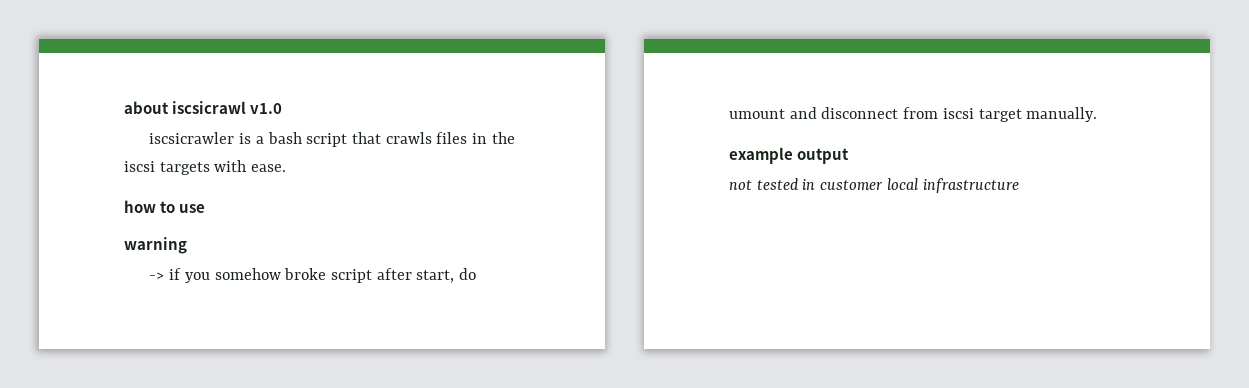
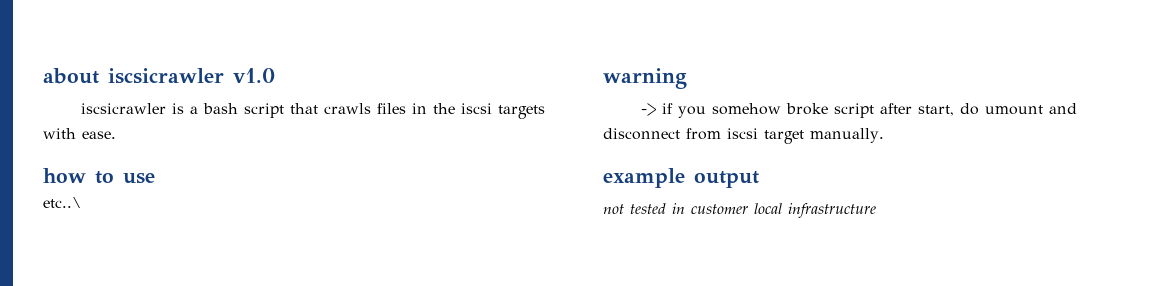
- about iscsicrawl v1.0
+ about iscsicrawler v1.0
+ etc..\

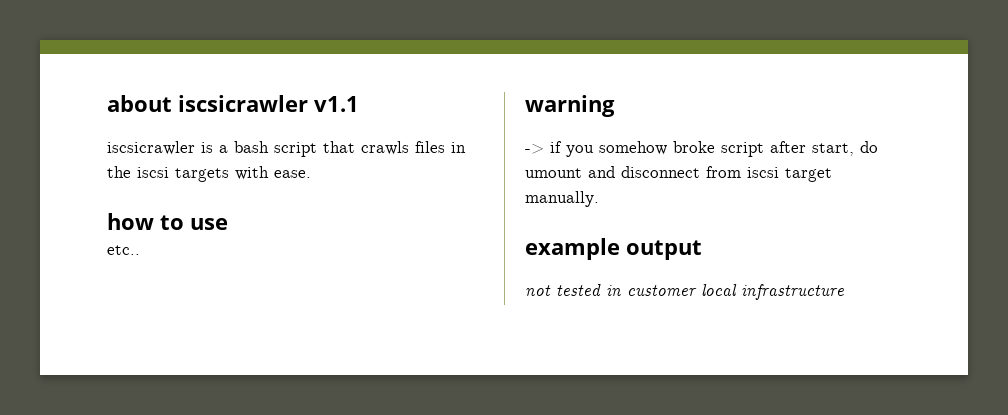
- about iscsicrawler v1.0
+ about iscsicrawler v1.1
- etc..\
+ etc..

